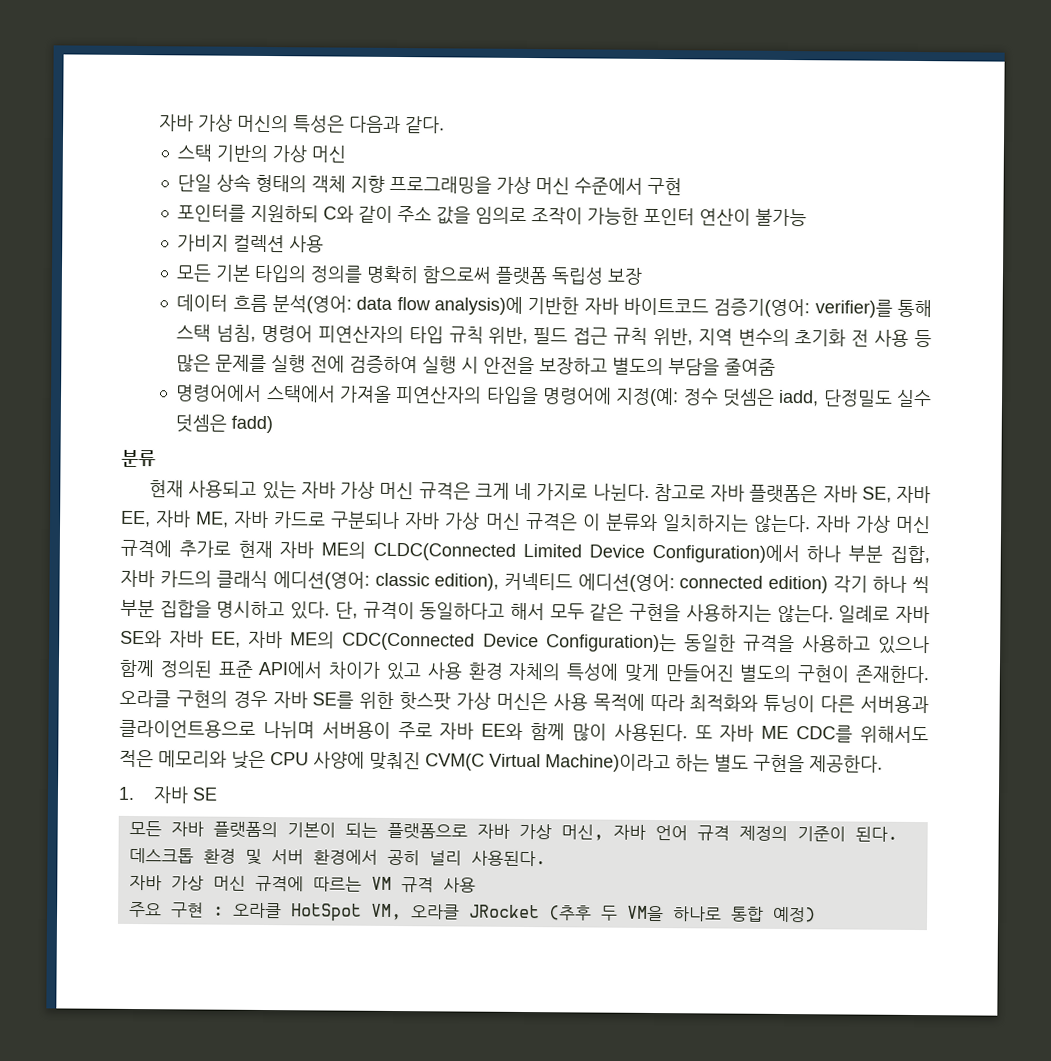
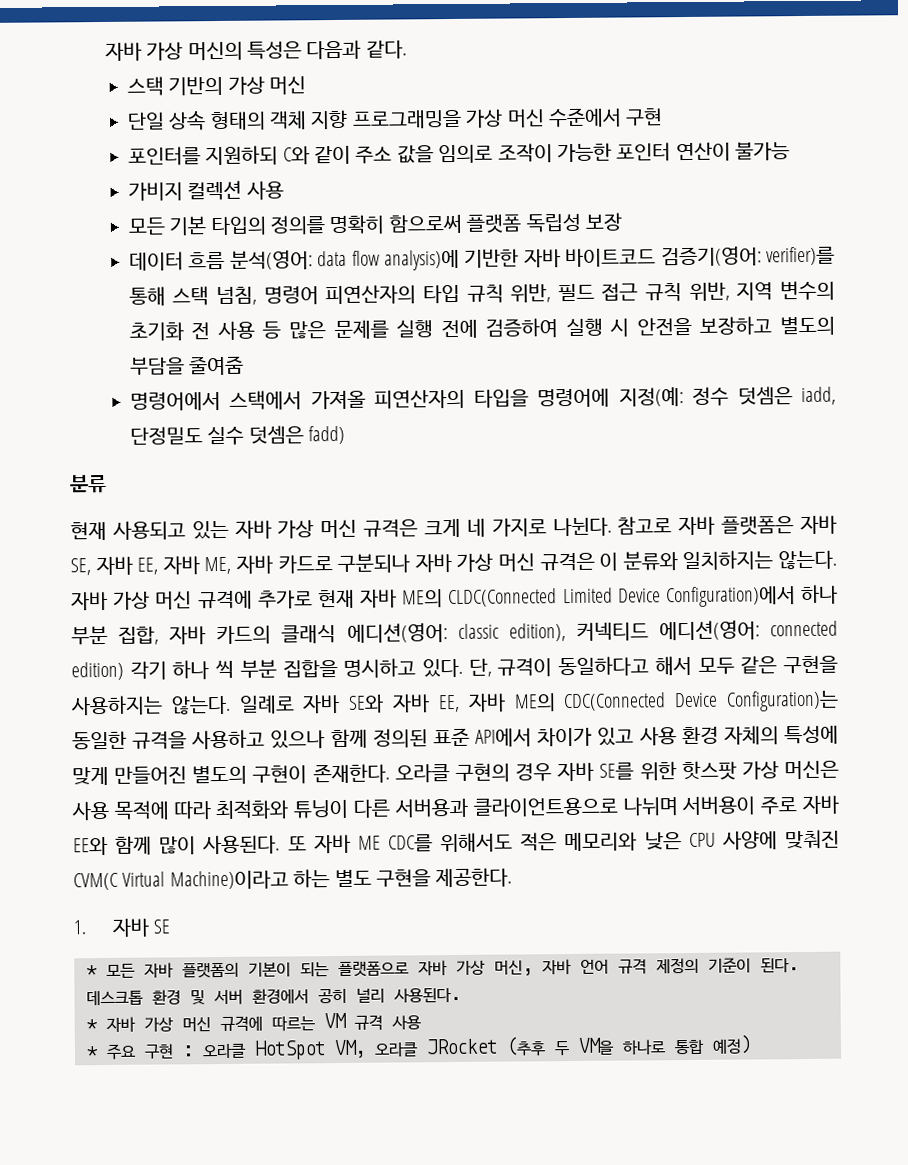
- 모든 자바 플랫폼의 기본이 되는 플랫폼으로 자바 가상 머신, 자바 언어 규격 제정의 기준이 된다.
+ * 모든 자바 플랫폼의 기본이 되는 플랫폼으로 자바 가상 머신, 자바 언어 규격 제정의 기준이 된다.
- 자바 가상 머신 규격에 따르는 VM 규격 사용
+ * 자바 가상 머신 규격에 따르는 VM 규격 사용
- 주요 구현 : 오라클 HotSpot VM, 오라클 JRocket (추후 두 VM을 하나로 통합 예정)
+ * 주요 구현 : 오라클 HotSpot VM, 오라클 JRocket (추후 두 VM을 하나로 통합 예정)

